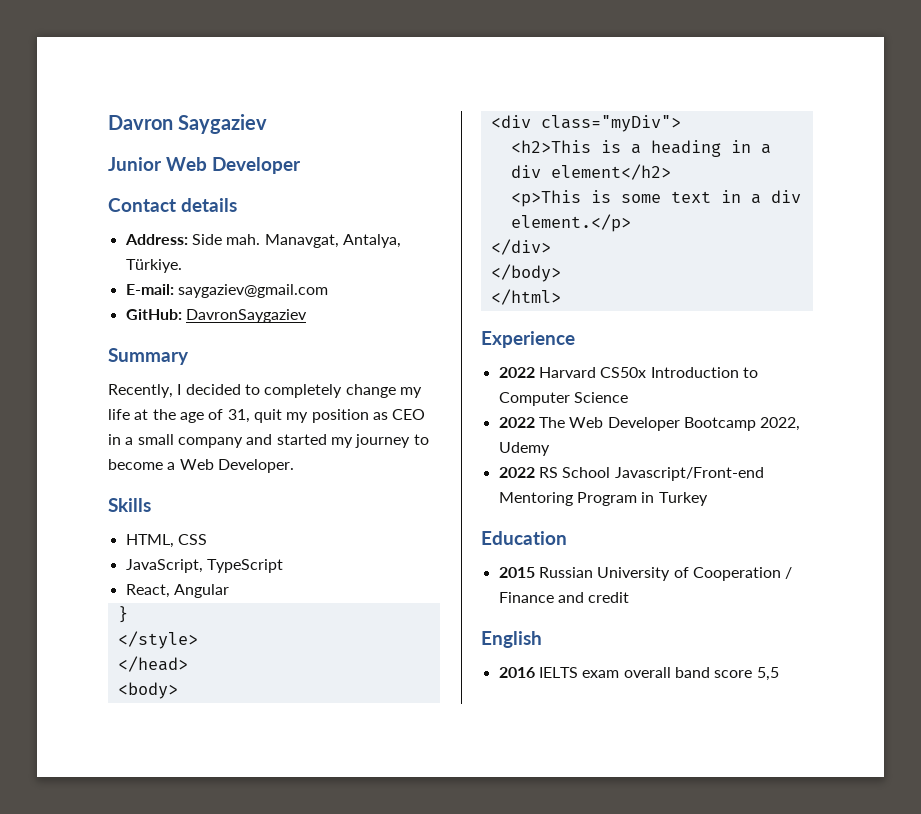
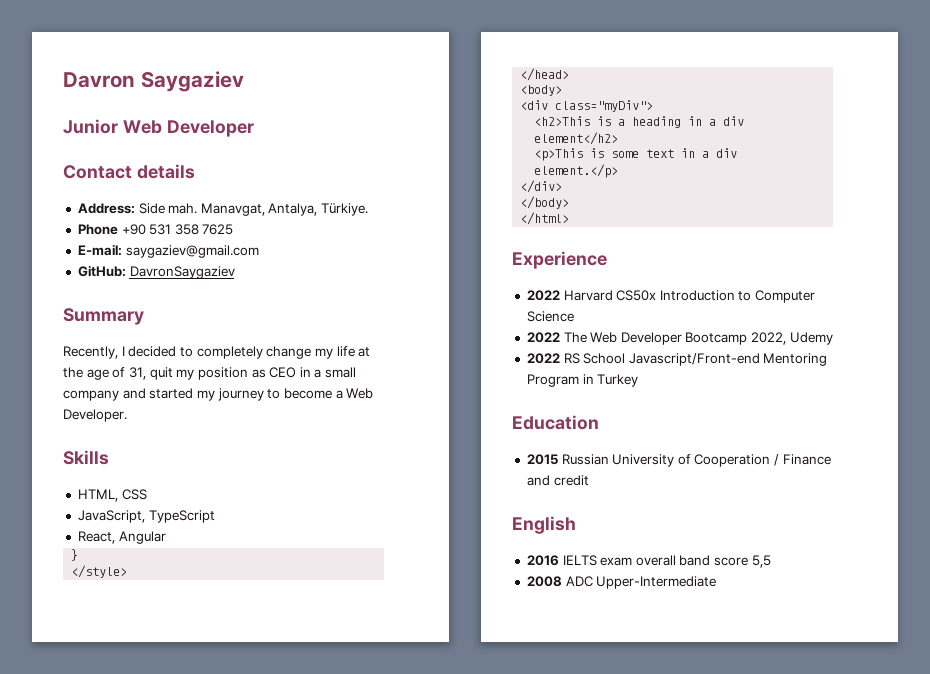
+ Phone +90 531 358 7625
+ 2008 ADC Upper-Intermediate

